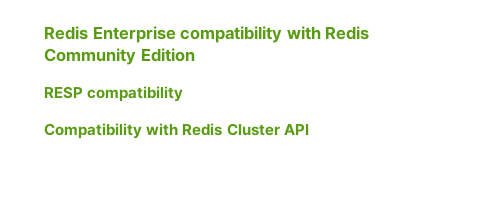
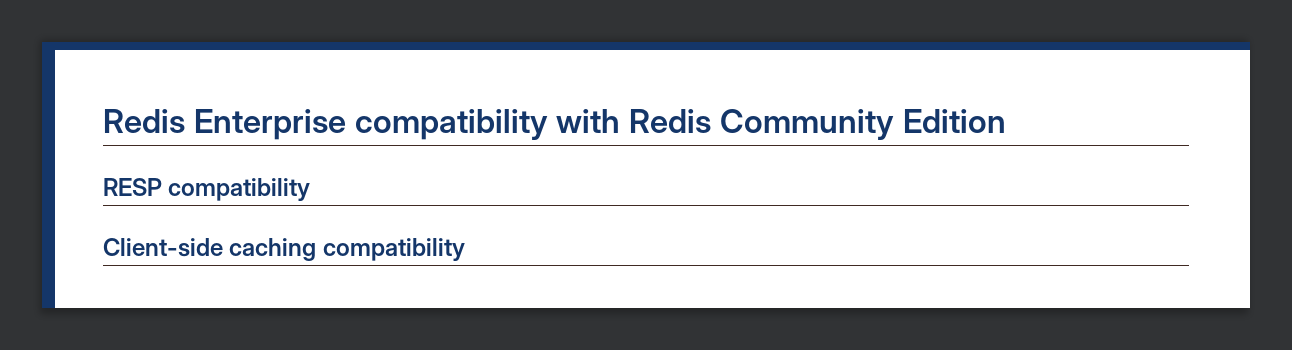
- Compatibility with Redis Cluster API
+ Client-side caching compatibility

